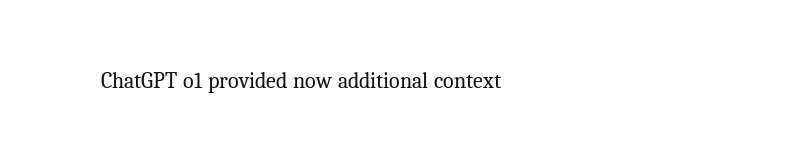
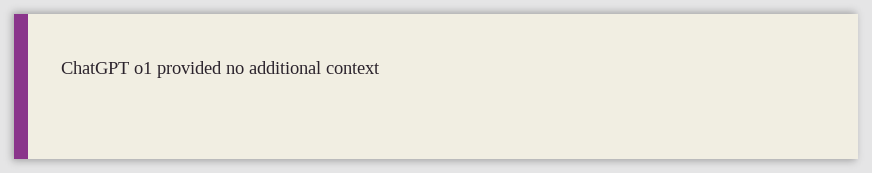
- ChatGPT o1 provided now additional context
+ ChatGPT o1 provided no additional context

